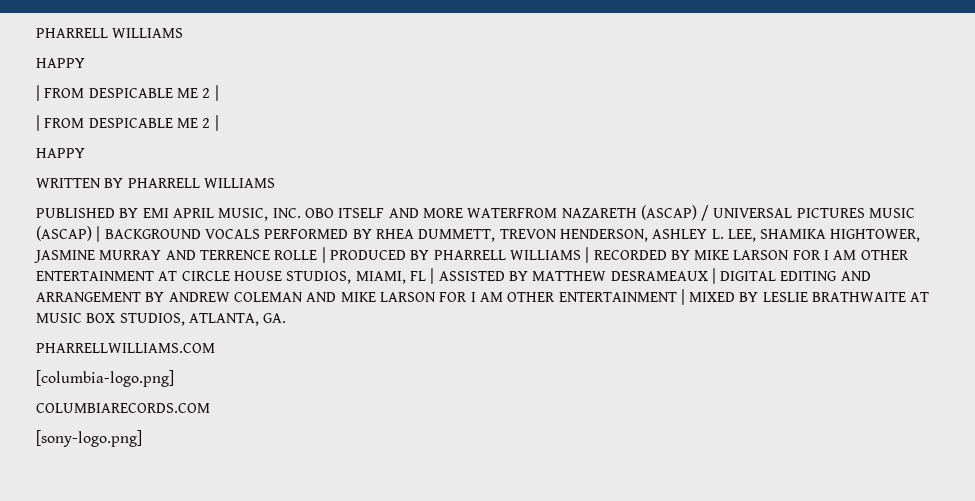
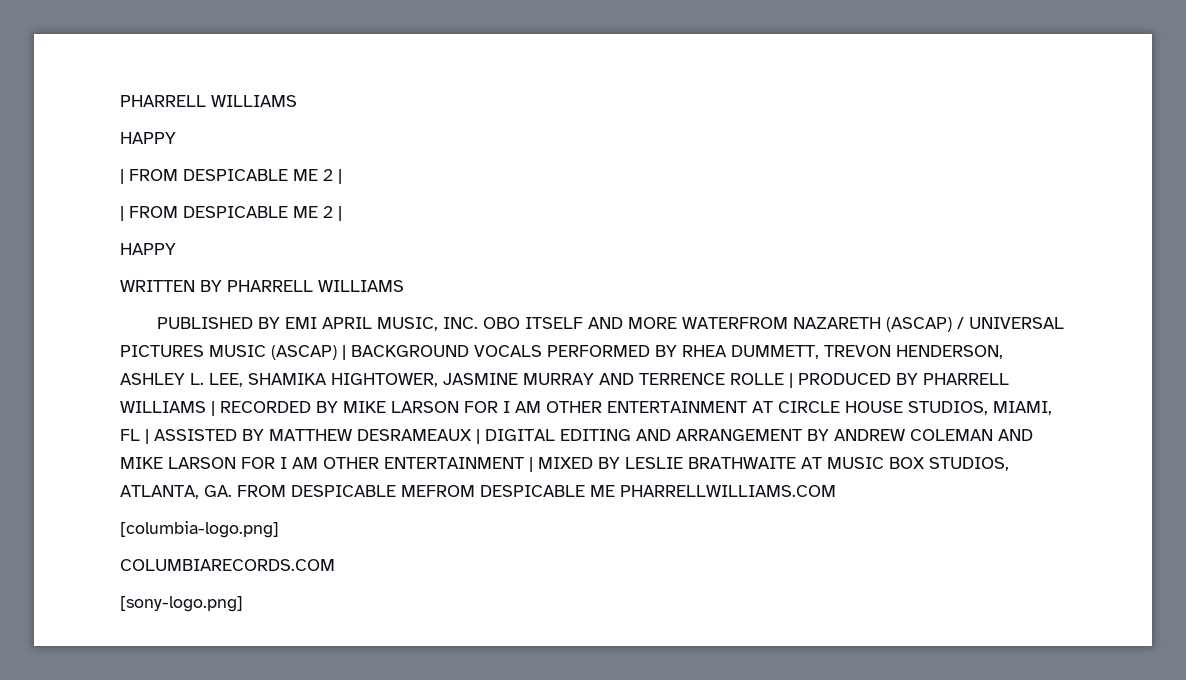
- PUBLISHED BY EMI APRIL MUSIC, INC. OBO ITSELF AND MORE WATERFROM NAZARETH (ASCAP) / UNIVERSAL PICTURES MUSIC (ASCAP) | BACKGROUND VOCALS PERFORMED BY RHEA DUMMETT, TREVON HENDERSON, ASHLEY L. LEE, SHAMIKA HIGHTOWER, JASMINE MURRAY AND TERRENCE ROLLE | PRODUCED BY PHARRELL WILLIAMS | RECORDED BY MIKE LARSON FOR I AM OTHER ENTERTAINMENT AT CIRCLE HOUSE STUDIOS, MIAMI, FL | ASSISTED BY MATTHEW DESRAMEAUX | DIGITAL EDITING AND ARRANGEMENT BY ANDREW COLEMAN AND MIKE LARSON FOR I AM OTHER ENTERTAINMENT | MIXED BY LESLIE BRATHWAITE AT MUSIC BOX STUDIOS, ATLANTA, GA.
- PHARRELLWILLIAMS.COM
+ PUBLISHED BY EMI APRIL MUSIC, INC. OBO ITSELF AND MORE WATERFROM NAZARETH (ASCAP) / UNIVERSAL PICTURES MUSIC (ASCAP) | BACKGROUND VOCALS PERFORMED BY RHEA DUMMETT, TREVON HENDERSON, ASHLEY L. LEE, SHAMIKA HIGHTOWER, JASMINE MURRAY AND TERRENCE ROLLE | PRODUCED BY PHARRELL WILLIAMS | RECORDED BY MIKE LARSON FOR I AM OTHER ENTERTAINMENT AT CIRCLE HOUSE STUDIOS, MIAMI, FL | ASSISTED BY MATTHEW DESRAMEAUX | DIGITAL EDITING AND ARRANGEMENT BY ANDREW COLEMAN AND MIKE LARSON FOR I AM OTHER ENTERTAINMENT | MIXED BY LESLIE BRATHWAITE AT MUSIC BOX STUDIOS, ATLANTA, GA. FROM DESPICABLE MEFROM DESPICABLE ME PHARRELLWILLIAMS.COM

